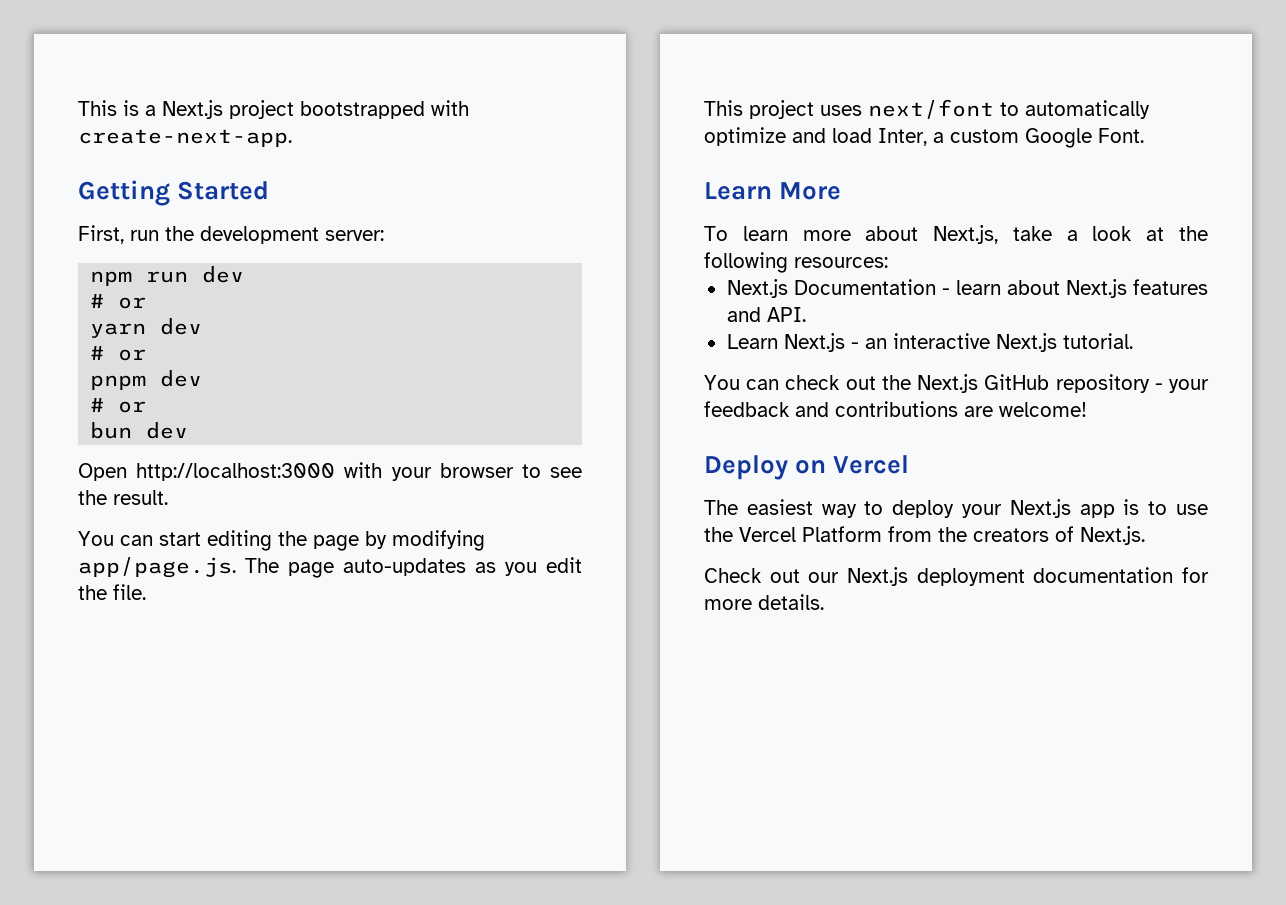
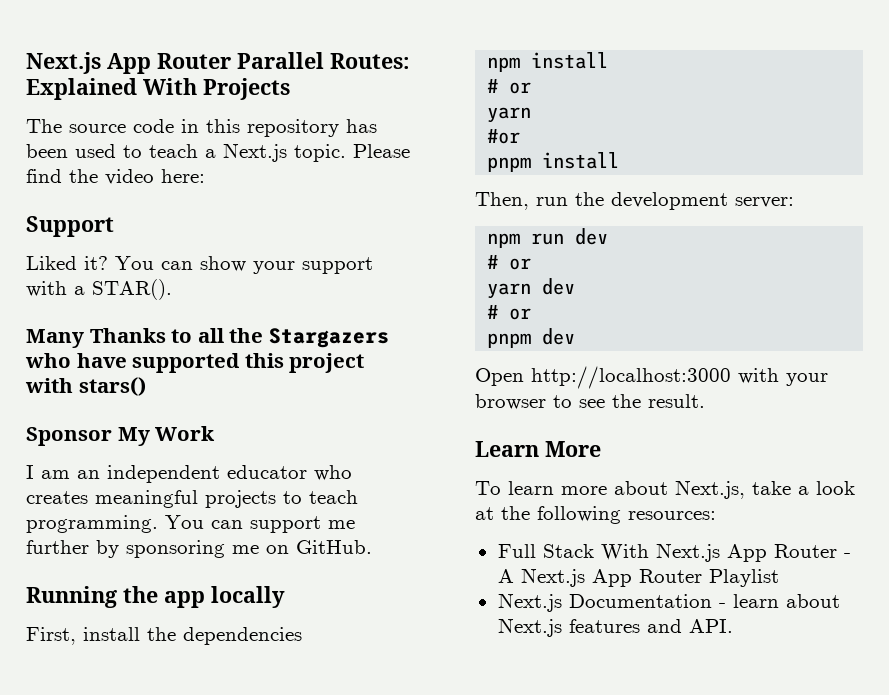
- This is a Next.js project bootstrapped with create-next-app.
- Getting Started
- First, run the development server:
+ Next.js App Router Parallel Routes: Explained With Projects
+ The source code in this repository has been used to teach a Next.js topic. Please find the video here:
+ Support
+ Liked it? You can show your support with a STAR().
+ Many Thanks to all the Stargazers who have supported this project with stars()
+ Sponsor My Work
+ I am an independent educator who creates meaningful projects to teach programming. You can support me further by sponsoring me on GitHub.
+ Running the app locally
+ First, install the dependencies
+ npm install
+ # or
+ yarn
+ #or
+ pnpm install
+ Then, run the development server:
  pnpm dev
- # or
- bun dev
- You can start editing the page by modifying app/page.js. The page auto-updates as you edit the file.
- This project uses next/font to automatically optimize and load Inter, a custom Google Font.
+ Full Stack With Next.js App Router - A Next.js App Router Playlist
- Learn Next.js - an interactive Next.js tutorial.
- You can check out the Next.js GitHub repository - your feedback and contributions are welcome!
- Deploy on Vercel
- The easiest way to deploy your Next.js app is to use the Vercel Platform from the creators of Next.js.
- Check out our Next.js deployment documentation for more details.

